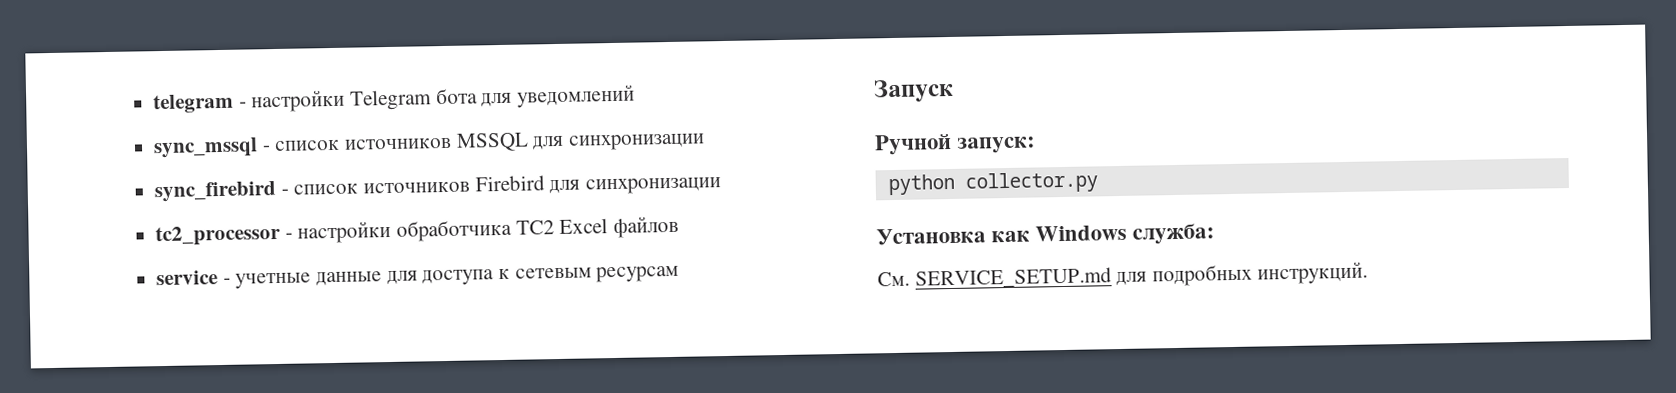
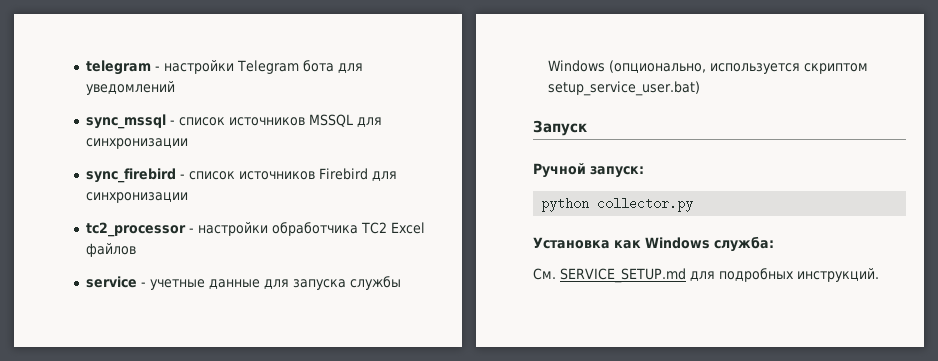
- service - учетные данные для доступа к сетевым ресурсам
+ service - учетные данные для запуска службы Windows (опционально, используется скриптом setup_service_user.bat)

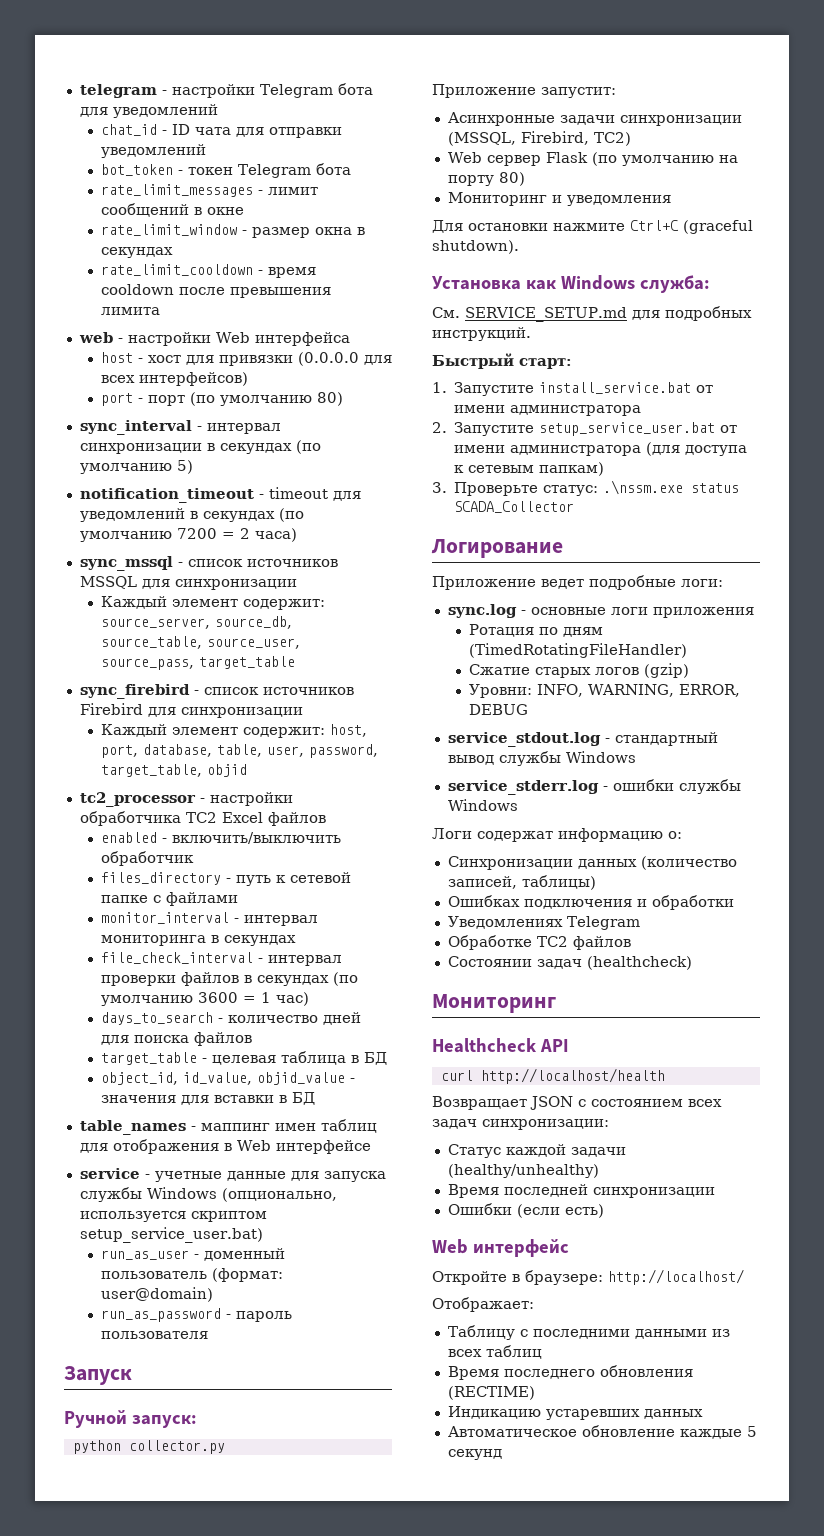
+ chat_id - ID чата для отправки уведомлений
+ bot_token - токен Telegram бота
+ rate_limit_messages - лимит сообщений в окне
+ rate_limit_window - размер окна в секундах
+ rate_limit_cooldown - время cooldown после превышения лимита
+ web - настройки Web интерфейса
+ host - хост для привязки (0.0.0.0 для всех интерфейсов)
+ port - порт (по умолчанию 80)
+ sync_interval - интервал синхронизации в секундах (по умолчанию 5)
+ notification_timeout - timeout для уведомлений в секундах (по умолчанию 7200 = 2 часа)
+ Каждый элемент содержит: source_server, source_db, source_table, source_user, source_pass, target_table
+ Каждый элемент содержит: host, port, database, table, user, password, target_table, objid
+ enabled - включить/выключить обработчик
+ files_directory - путь к сетевой папке с файлами
+ monitor_interval - интервал мониторинга в секундах
+ file_check_interval - интервал проверки файлов в секундах (по умолчанию 3600 = 1 час)
+ days_to_search - количество дней для поиска файлов
+ target_table - целевая таблица в БД
+ object_id, id_value, objid_value - значения для вставки в БД
+ table_names - маппинг имен таблиц для отображения в Web интерфейсе
+ run_as_user - доменный пользователь (формат: user@domain)
+ run_as_password - пароль пользователя
+ Приложение запустит:
+ Асинхронные задачи синхронизации (MSSQL, Firebird, TC2)
+ Web сервер Flask (по умолчанию на порту 80)
+ Мониторинг и уведомления
+ Для остановки нажмите Ctrl+C (graceful shutdown).
+ Быстрый старт:
+ 1. Запустите install_service.bat от имени администратора
+ 2. Запустите setup_service_user.bat от имени администратора (для доступа к сетевым папкам)
+ 3. Проверьте статус: .\nssm.exe status SCADA_Collector
+ Логирование
+ Приложение ведет подробные логи:
+ sync.log - основные логи приложения
+ Ротация по дням (TimedRotatingFileHandler)
+ Сжатие старых логов (gzip)
+ Уровни: INFO, WARNING, ERROR, DEBUG
+ service_stdout.log - стандартный вывод службы Windows
+ service_stderr.log - ошибки службы Windows
+ Логи содержат информацию о:
+ Синхронизации данных (количество записей, таблицы)
+ Ошибках подключения и обработки
+ Уведомлениях Telegram
+ Обработке TC2 файлов
+ Состоянии задач (healthcheck)
+ Мониторинг
+ Healthcheck API
+ curl http://localhost/health
+ Возвращает JSON с состоянием всех задач синхронизации:
+ Статус каждой задачи (healthy/unhealthy)
+ Время последней синхронизации
+ Ошибки (если есть)
+ Web интерфейс
+ Откройте в браузере: http://localhost/
+ Отображает:
+ Таблицу с последними данными из всех таблиц
+ Время последнего обновления (RECTIME)
+ Индикацию устаревших данных
+ Автоматическое обновление каждые 5 секунд

